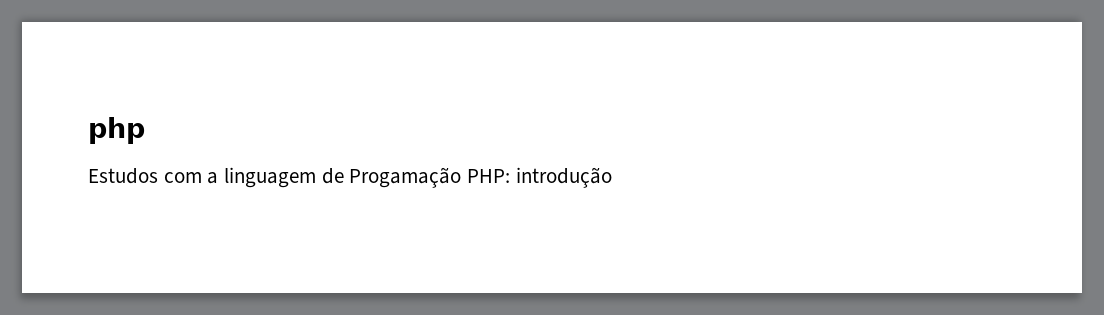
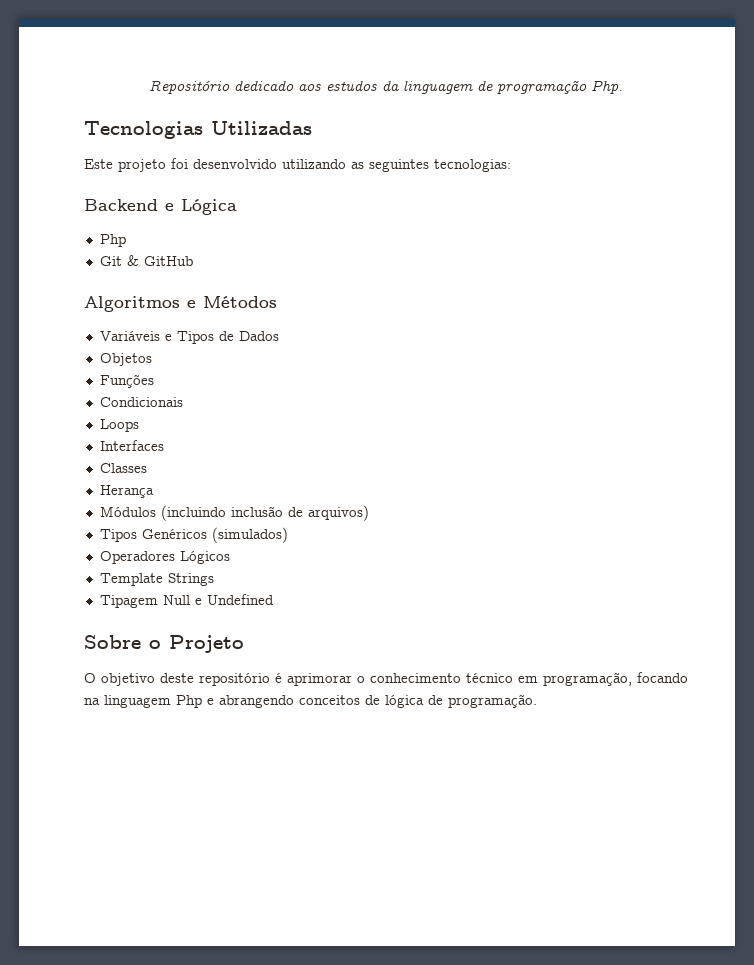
- php
- Estudos com a linguagem de Progamação PHP: introdução
+ Repositório dedicado aos estudos da linguagem de programação Php.
+ Tecnologias Utilizadas
+ Este projeto foi desenvolvido utilizando as seguintes tecnologias:
+ Backend e Lógica
+ Php
+ Git & GitHub
+ Algoritmos e Métodos
+ Variáveis e Tipos de Dados
+ Objetos
+ Funções
+ Condicionais
+ Loops
+ Interfaces
+ Classes
+ Herança
+ Módulos (incluindo inclusão de arquivos)
+ Tipos Genéricos (simulados)
+ Operadores Lógicos
+ Template Strings
+ Tipagem Null e Undefined
+ Sobre o Projeto
+ O objetivo deste repositório é aprimorar o conhecimento técnico em programação, focando na linguagem Php e abrangendo conceitos de lógica de programação.

